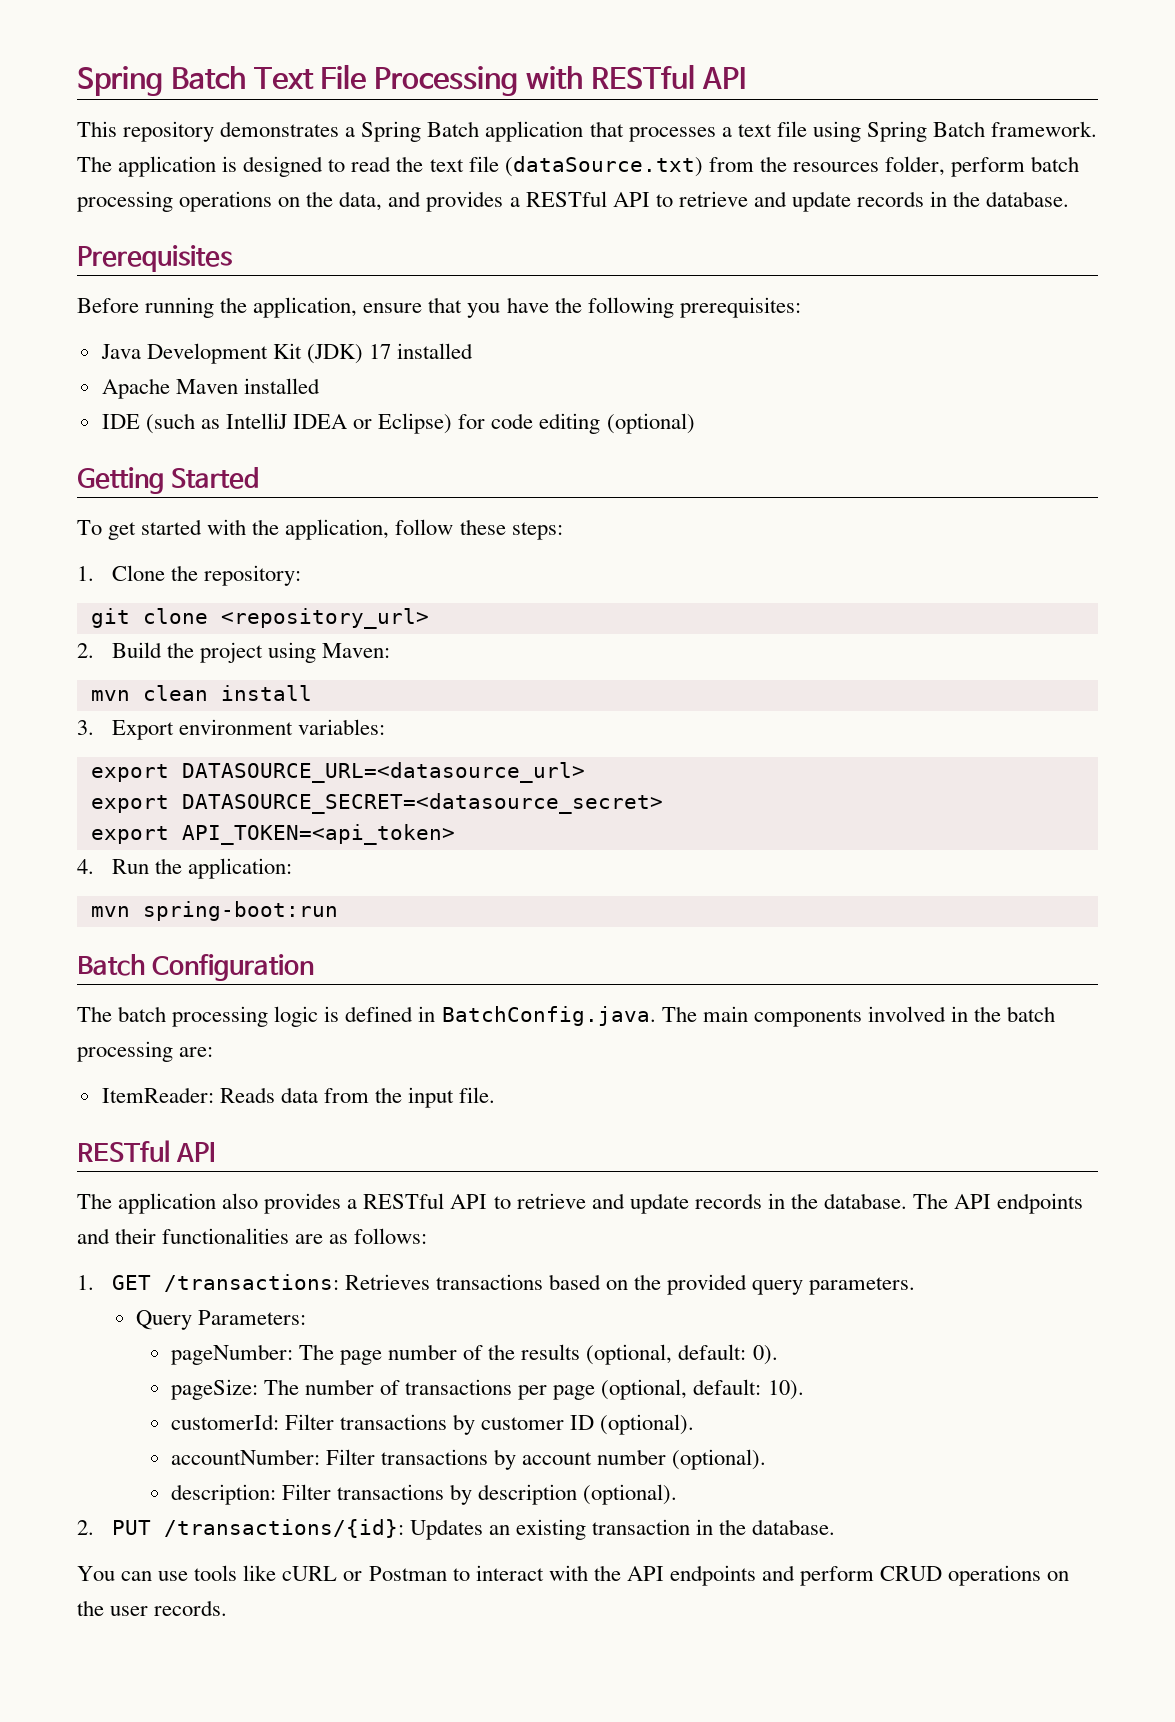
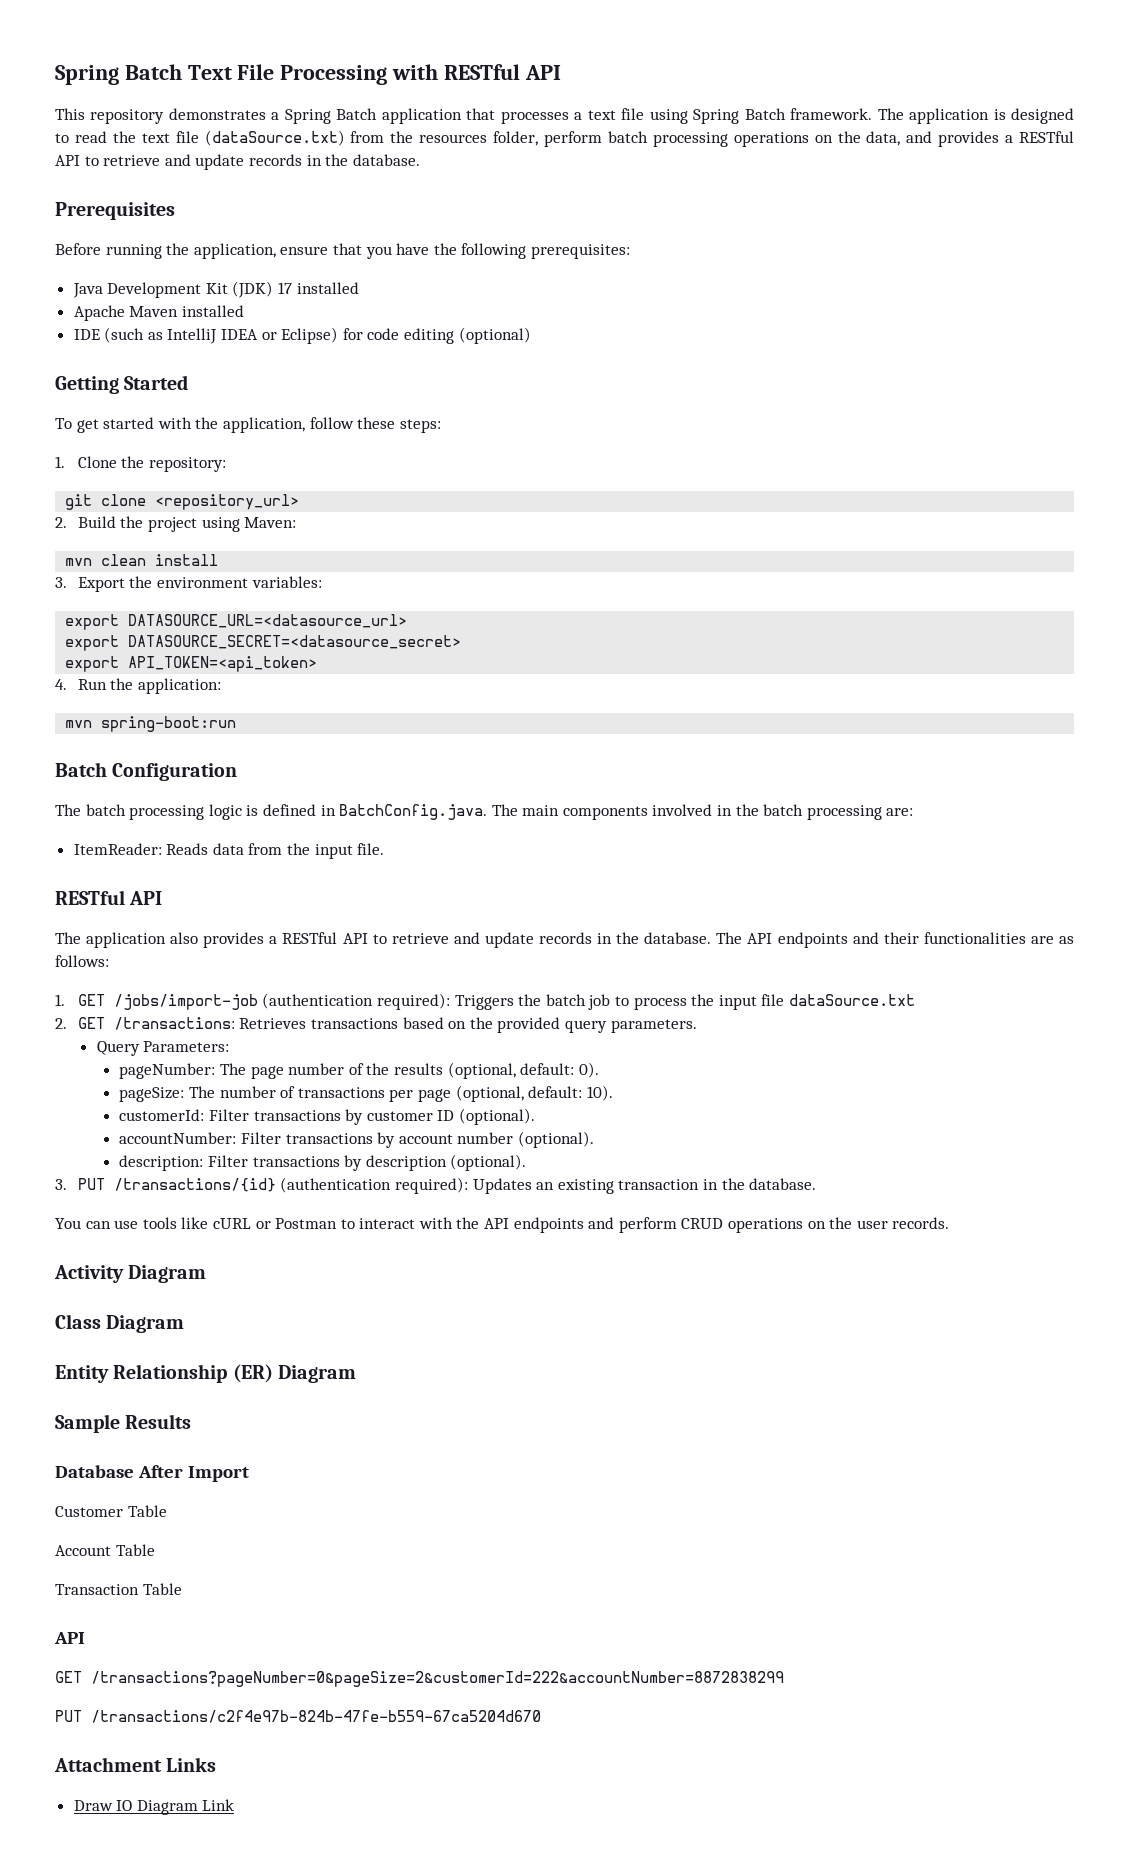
- 3. Export environment variables:
+ 3. Export the environment variables:
- 1. GET /transactions: Retrieves transactions based on the provided query parameters.
+ 1. GET /jobs/import-job (authentication required): Triggers the batch job to process the input file dataSource.txt
+ 2. GET /transactions: Retrieves transactions based on the provided query parameters.
- 2. PUT /transactions/{id}: Updates an existing transaction in the database.
+ 3. PUT /transactions/{id} (authentication required): Updates an existing transaction in the database.
+ Activity Diagram
+ Class Diagram
+ Entity Relationship (ER) Diagram
+ Sample Results
+ Database After Import
+ Customer Table
+ Account Table
+ Transaction Table
+ API
+ GET /transactions?pageNumber=0&pageSize=2&customerId=222&accountNumber=8872838299
+ PUT /transactions/c2f4e97b-824b-47fe-b559-67ca5204d670
+ Attachment Links
+ Draw IO Diagram Link

